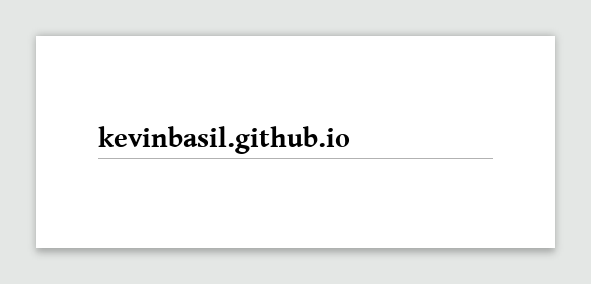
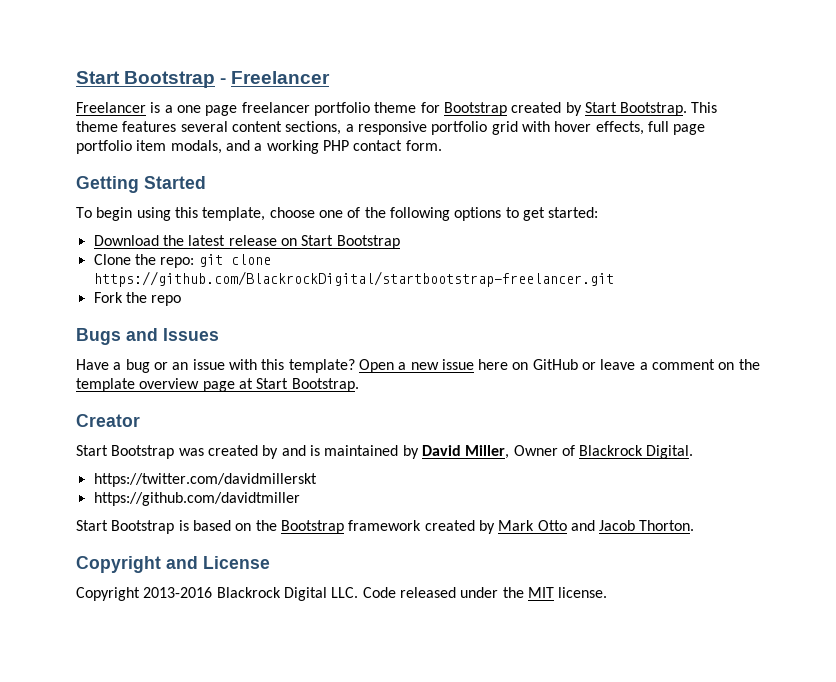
- kevinbasil.github.io
+ Start Bootstrap - Freelancer
+ Freelancer is a one page freelancer portfolio theme for Bootstrap created by Start Bootstrap. This theme features several content sections, a responsive portfolio grid with hover effects, full page portfolio item modals, and a working PHP contact form.
+ Getting Started
+ To begin using this template, choose one of the following options to get started:
+ Download the latest release on Start Bootstrap
+ Clone the repo: git clone https://github.com/BlackrockDigital/startbootstrap-freelancer.git
+ Fork the repo
+ Bugs and Issues
+ Have a bug or an issue with this template? Open a new issue here on GitHub or leave a comment on the template overview page at Start Bootstrap.
+ Creator
+ Start Bootstrap was created by and is maintained by David Miller, Owner of Blackrock Digital.
+ https://twitter.com/davidmillerskt
+ https://github.com/davidtmiller
+ Start Bootstrap is based on the Bootstrap framework created by Mark Otto and Jacob Thorton.
+ Copyright and License
+ Copyright 2013-2016 Blackrock Digital LLC. Code released under the MIT license.

